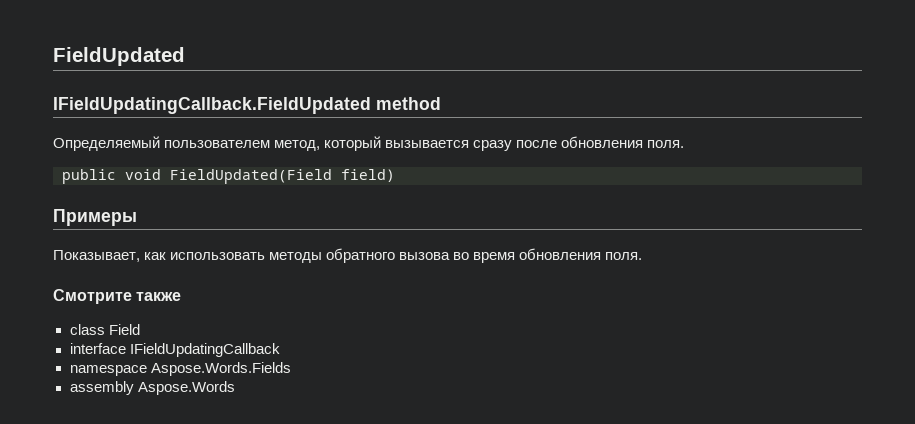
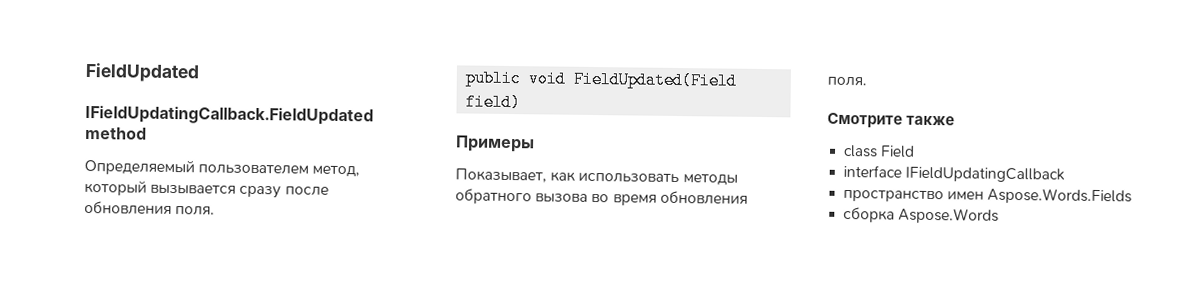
- namespace Aspose.Words.Fields
+ пространство имен Aspose.Words.Fields
- assembly Aspose.Words
+ сборка Aspose.Words

